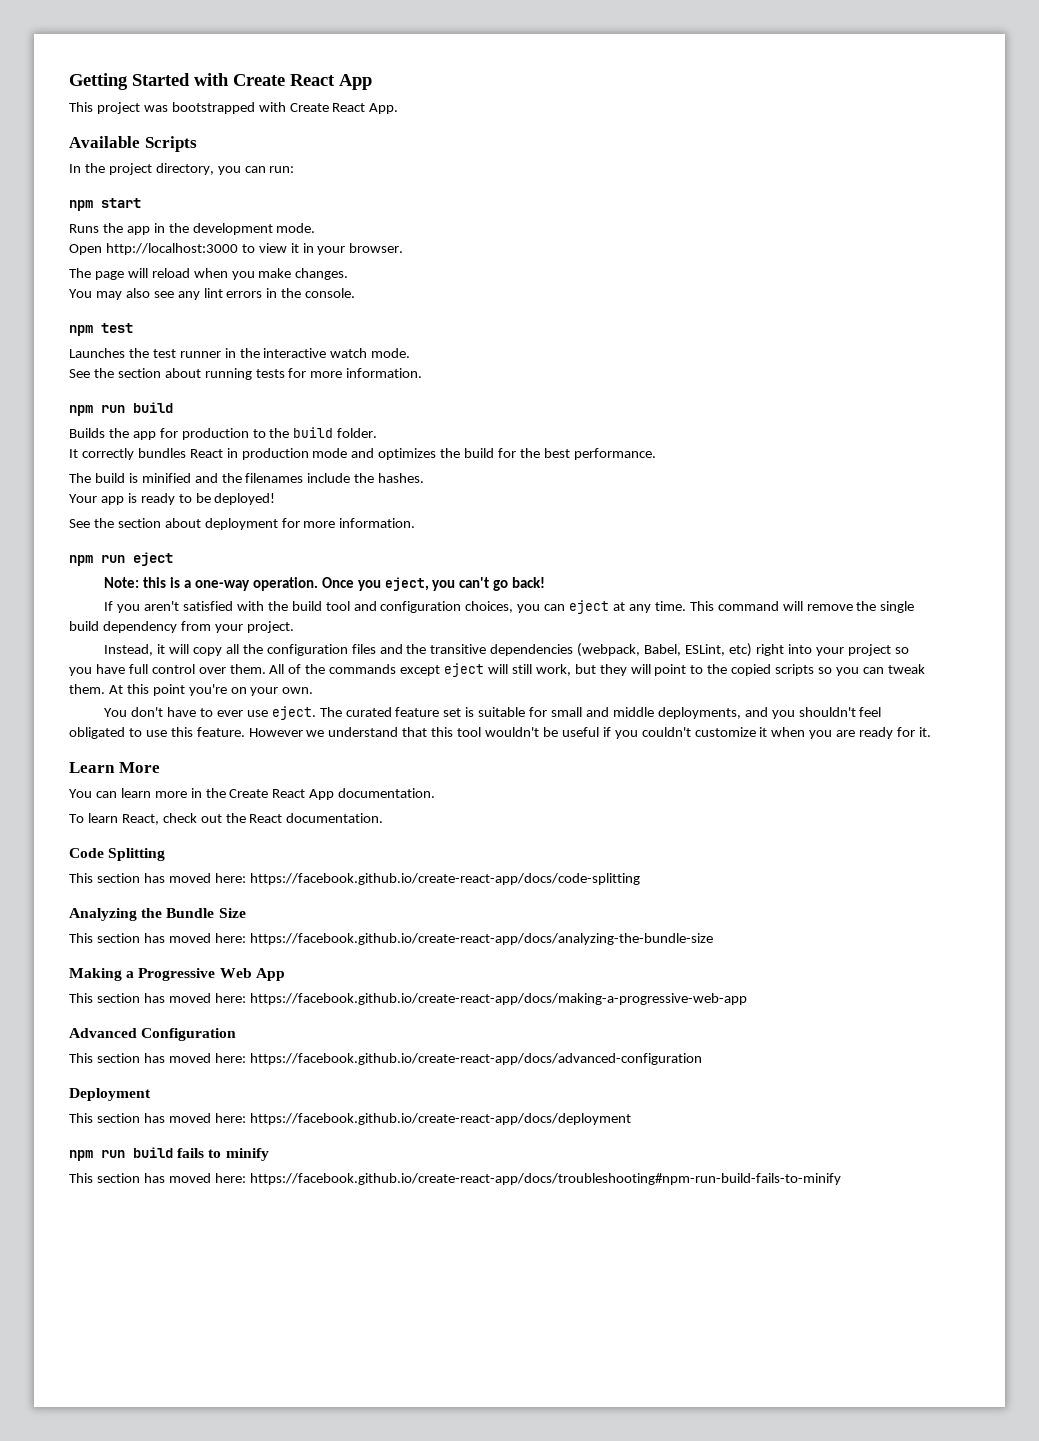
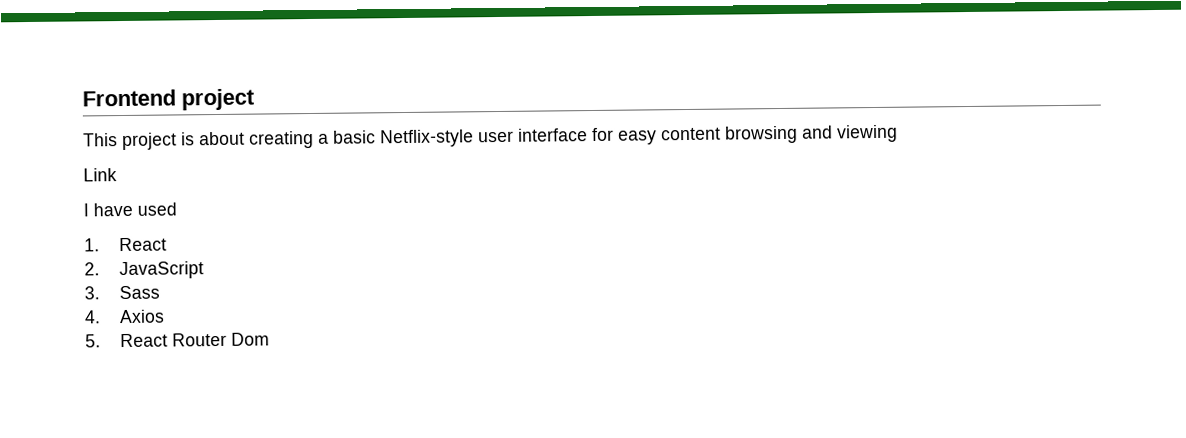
- Getting Started with Create React App
- This project was bootstrapped with Create React App.
- Available Scripts
- In the project directory, you can run:
- npm start
- Runs the app in the development mode.
- Open http://localhost:3000 to view it in your browser.
- The page will reload when you make changes.
- You may also see any lint errors in the console.
- npm test
- Launches the test runner in the interactive watch mode.
- See the section about running tests for more information.
- npm run build
- Builds the app for production to the build folder.
- It correctly bundles React in production mode and optimizes the build for the best performance.
- The build is minified and the filenames include the hashes.
- Your app is ready to be deployed!
- See the section about deployment for more information.
- npm run eject
- Note: this is a one-way operation. Once you eject, you can't go back!
- If you aren't satisfied with the build tool and configuration choices, you can eject at any time. This command will remove the single build dependency from your project.
- Instead, it will copy all the configuration files and the transitive dependencies (webpack, Babel, ESLint, etc) right into your project so you have full control over them. All of the commands except eject will still work, but they will point to the copied scripts so you can tweak them. At this point you're on your own.
- You don't have to ever use eject. The curated feature set is suitable for small and middle deployments, and you shouldn't feel obligated to use this feature. However we understand that this tool wouldn't be useful if you couldn't customize it when you are ready for it.
- Learn More
- You can learn more in the Create React App documentation.
- To learn React, check out the React documentation.
- Code Splitting
- This section has moved here: https://facebook.github.io/create-react-app/docs/code-splitting
- Analyzing the Bundle Size
- This section has moved here: https://facebook.github.io/create-react-app/docs/analyzing-the-bundle-size
- Making a Progressive Web App
- This section has moved here: https://facebook.github.io/create-react-app/docs/making-a-progressive-web-app
- Advanced Configuration
- This section has moved here: https://facebook.github.io/create-react-app/docs/advanced-configuration
- Deployment
- This section has moved here: https://facebook.github.io/create-react-app/docs/deployment
- npm run build fails to minify
- This section has moved here: https://facebook.github.io/create-react-app/docs/troubleshooting#npm-run-build-fails-to-minify
+ Frontend project
+ This project is about creating a basic Netflix-style user interface for easy content browsing and viewing
+ Link
+ I have used
+ 1. React
+ 2. JavaScript
+ 3. Sass
+ 4. Axios
+ 5. React Router Dom

